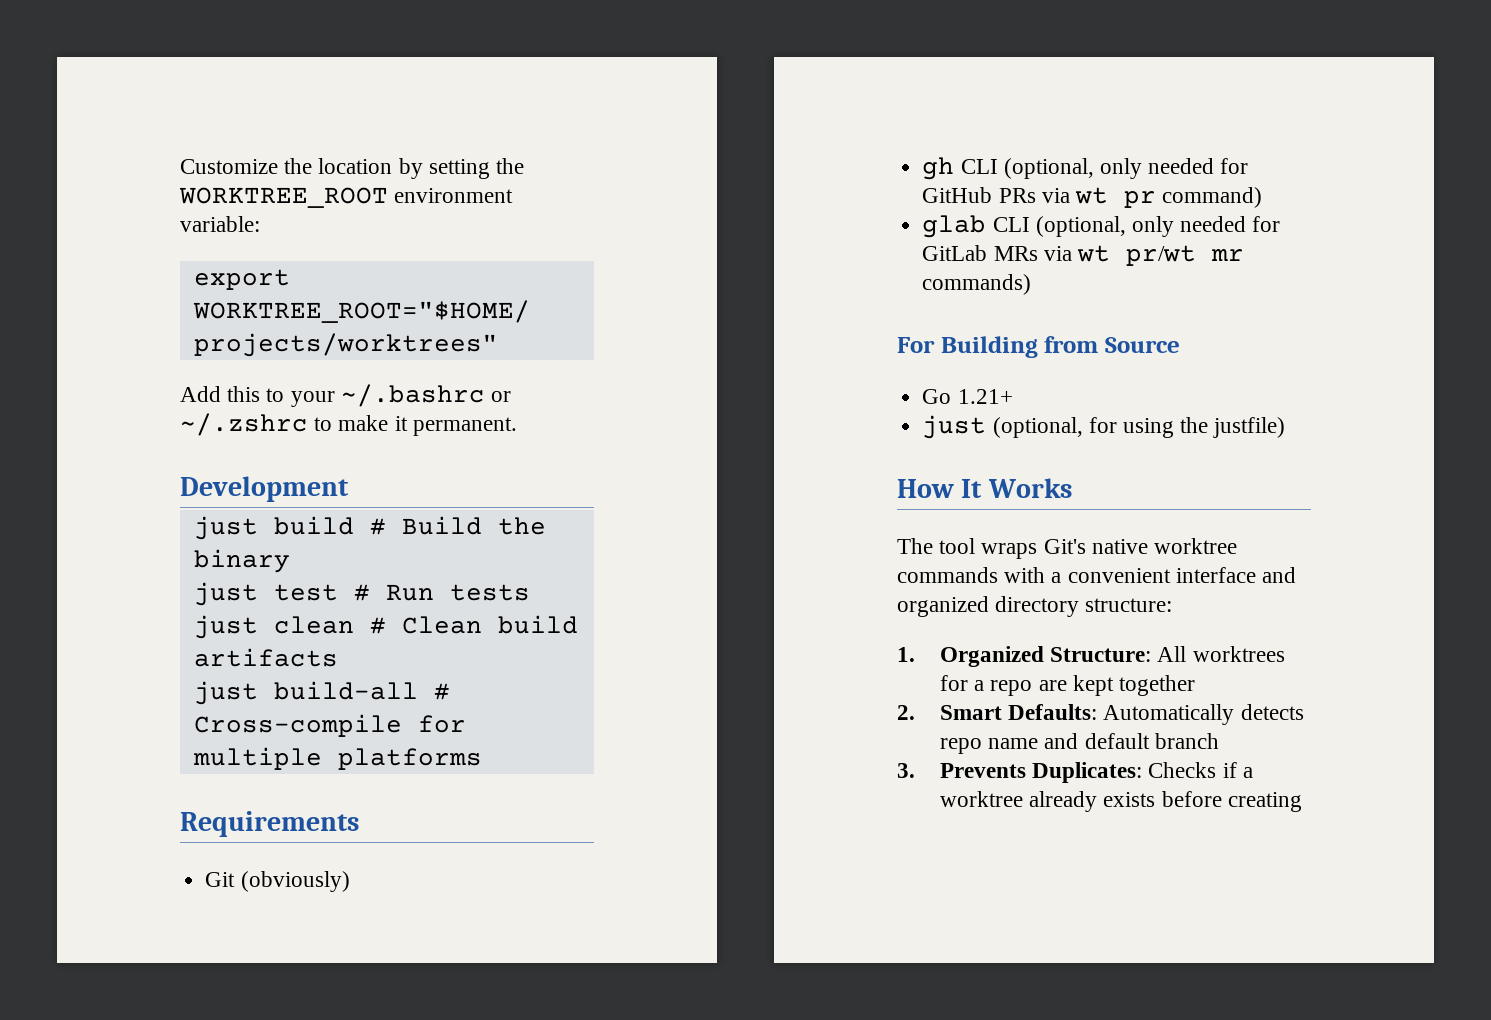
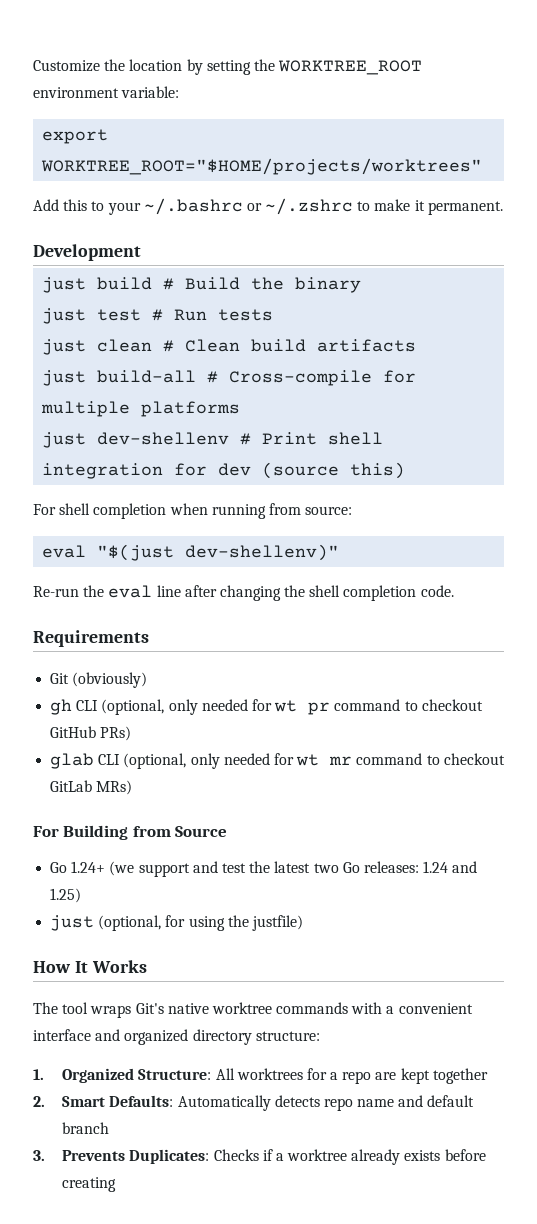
+ just dev-shellenv # Print shell integration for dev (source this)
+ For shell completion when running from source:
+ eval "$(just dev-shellenv)"
+ Re-run the eval line after changing the shell completion code.
- gh CLI (optional, only needed for GitHub PRs via wt pr command)
+ gh CLI (optional, only needed for wt pr command to checkout GitHub PRs)
- glab CLI (optional, only needed for GitLab MRs via wt pr/wt mr commands)
+ glab CLI (optional, only needed for wt mr command to checkout GitLab MRs)
- Go 1.21+
+ Go 1.24+ (we support and test the latest two Go releases: 1.24 and 1.25)

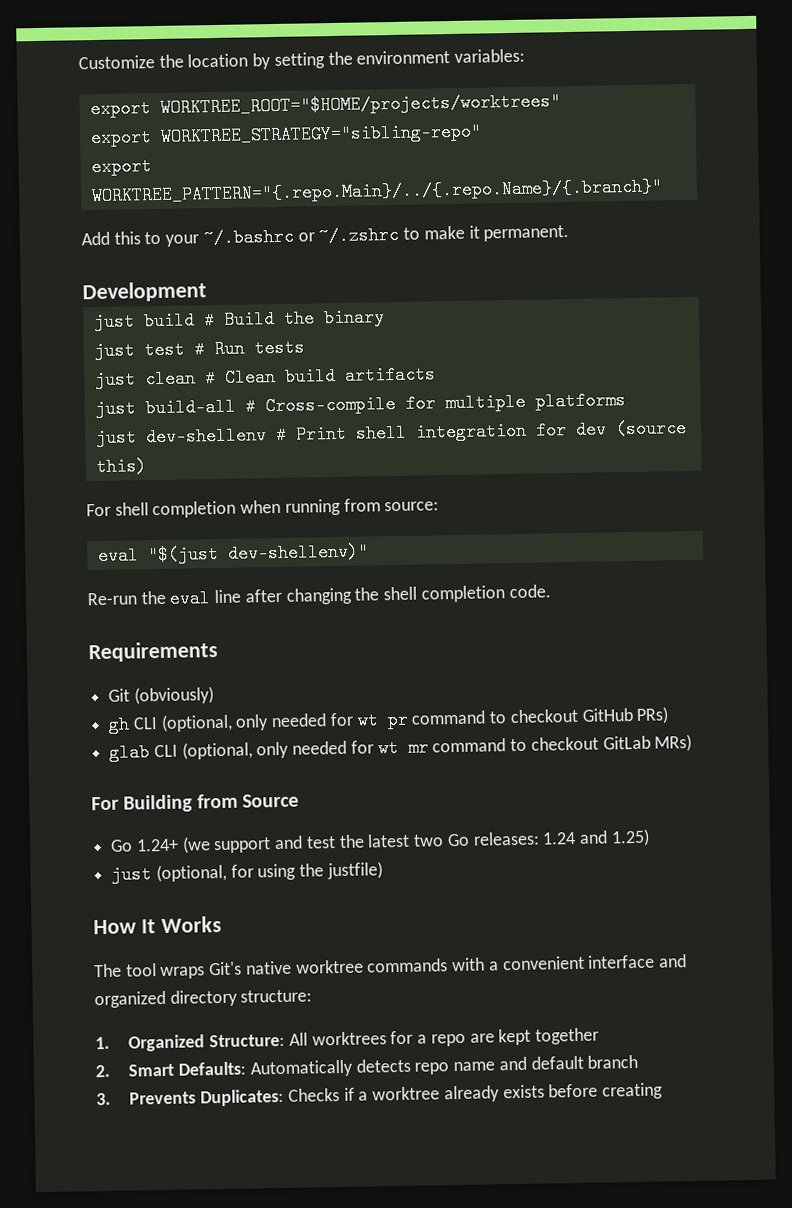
- Customize the location by setting the WORKTREE_ROOT environment variable:
+ Customize the location by setting the environment variables:
+ export WORKTREE_STRATEGY="sibling-repo"
+ export WORKTREE_PATTERN="{.repo.Main}/../{.repo.Name}/{.branch}"

